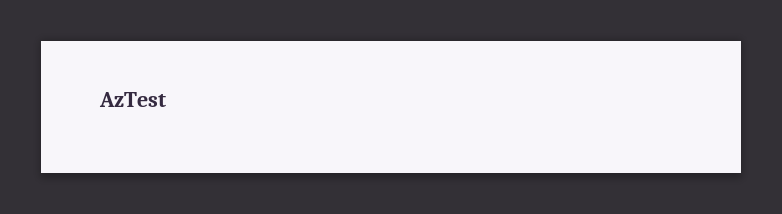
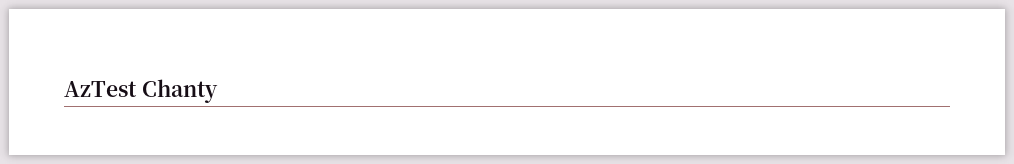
- AzTest
+ AzTest Chanty

